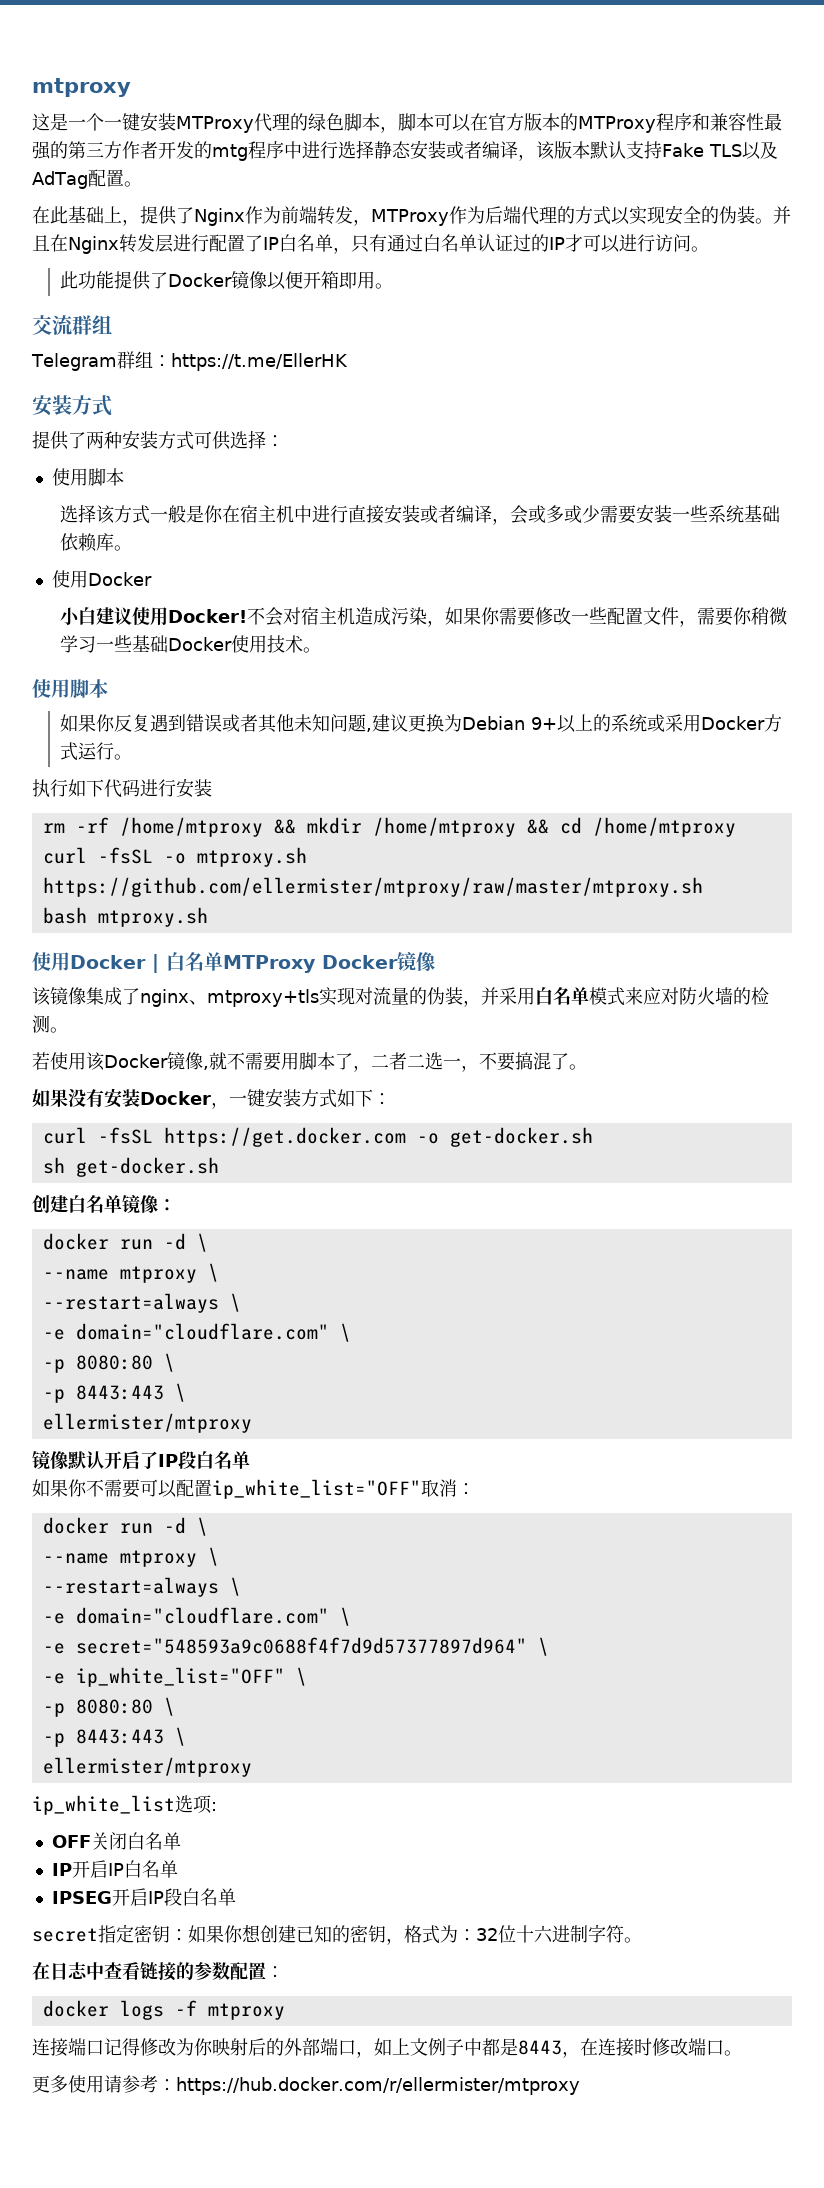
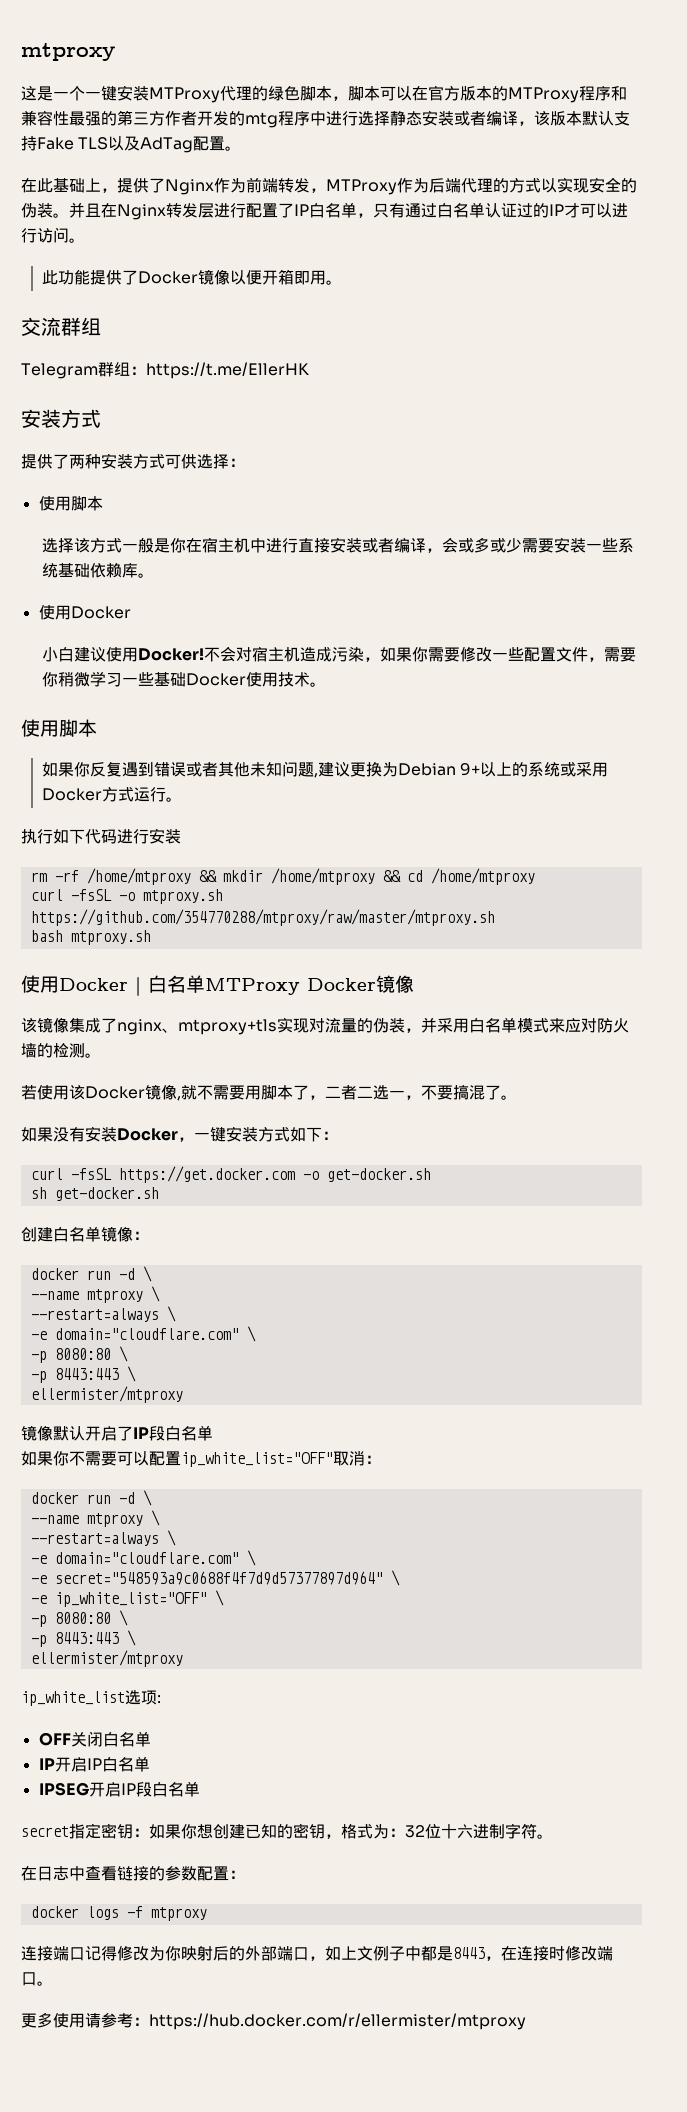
- curl -fsSL -o mtproxy.sh https://github.com/ellermister/mtproxy/raw/master/mtproxy.sh
+ curl -fsSL -o mtproxy.sh https://github.com/354770288/mtproxy/raw/master/mtproxy.sh

